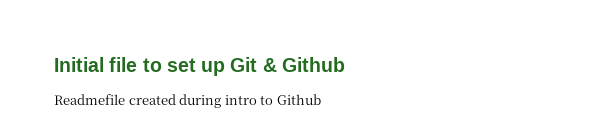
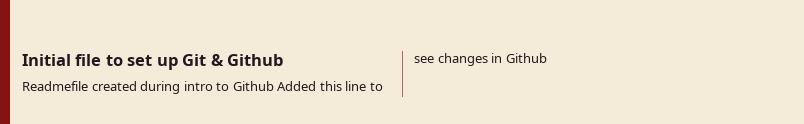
- Readmefile created during intro to Github
+ Readmefile created during intro to Github Added this line to see changes in Github

